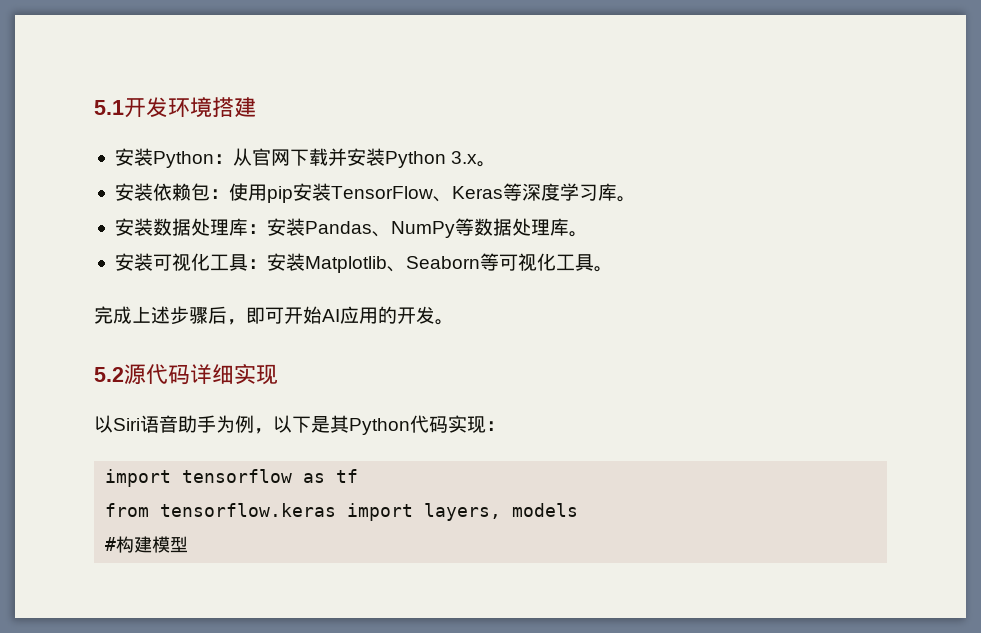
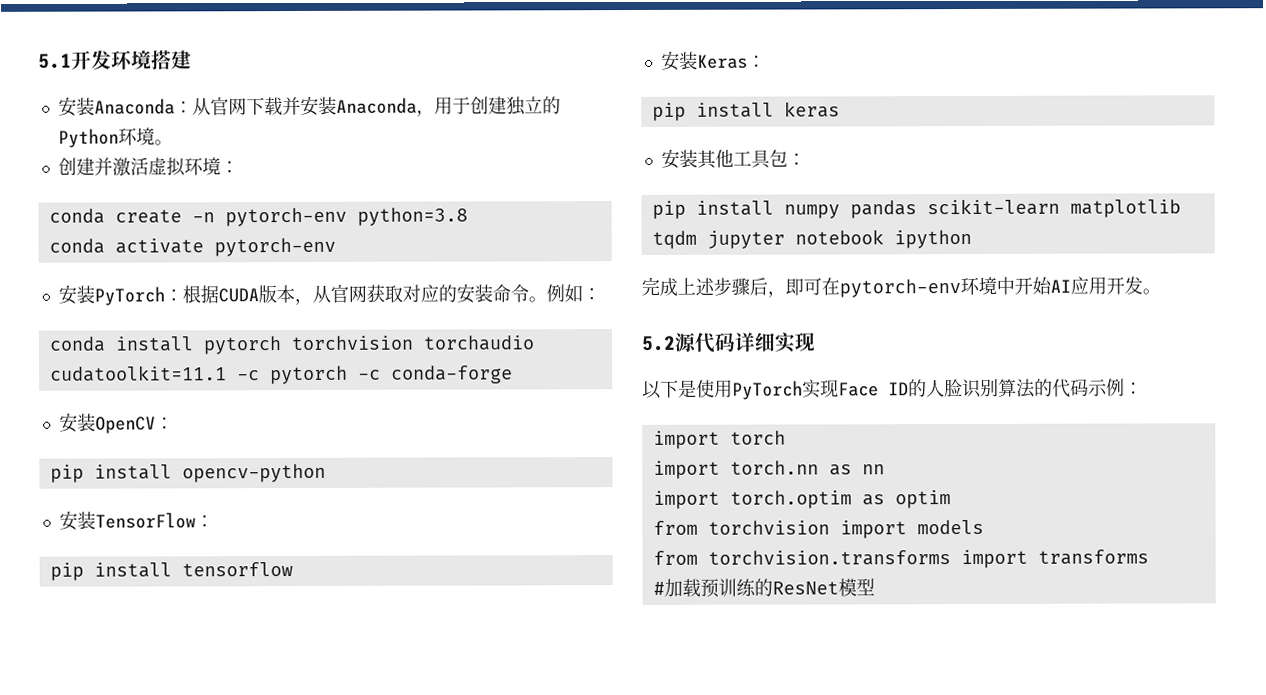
- 安装Python：从官网下载并安装Python 3.x。
- 安装依赖包：使用pip安装TensorFlow、Keras等深度学习库。
- 安装数据处理库：安装Pandas、NumPy等数据处理库。
- 安装可视化工具：安装Matplotlib、Seaborn等可视化工具。
+ 安装Anaconda：从官网下载并安装Anaconda，用于创建独立的Python环境。
+ 创建并激活虚拟环境：
+ conda create -n pytorch-env python=3.8
+ conda activate pytorch-env
+ 安装PyTorch：根据CUDA版本，从官网获取对应的安装命令。例如：
+ conda install pytorch torchvision torchaudio cudatoolkit=11.1 -c pytorch -c conda-forge
+ 安装OpenCV：
+ pip install opencv-python
+ 安装TensorFlow：
+ pip install tensorflow
+ 安装Keras：
+ pip install keras
+ 安装其他工具包：
+ pip install numpy pandas scikit-learn matplotlib tqdm jupyter notebook ipython
- 完成上述步骤后，即可开始AI应用的开发。
+ 完成上述步骤后，即可在pytorch-env环境中开始AI应用开发。
- 以Siri语音助手为例，以下是其Python代码实现：
- import tensorflow as tf
- from tensorflow.keras import layers, models
- #构建模型
+ 以下是使用PyTorch实现Face ID的人脸识别算法的代码示例：
+ import torch
+ import torch.nn as nn
+ import torch.optim as optim
+ from torchvision import models
+ from torchvision.transforms import transforms
+ #加载预训练的ResNet模型

